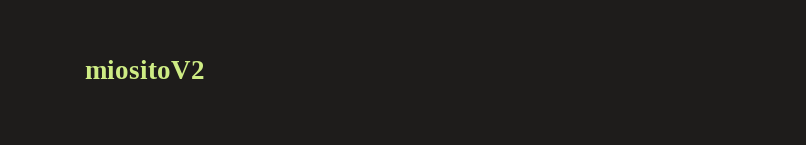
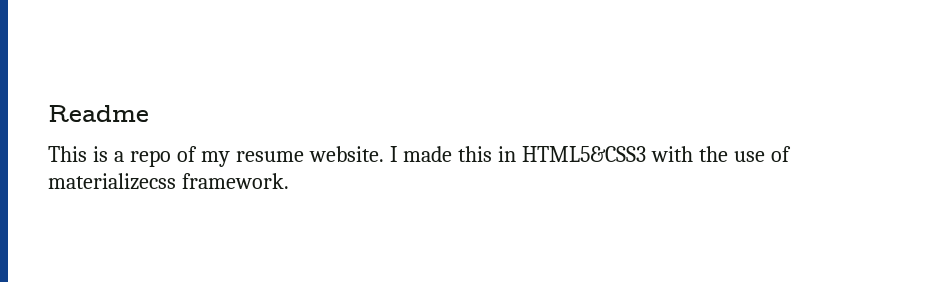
- miositoV2
+ Readme
+ This is a repo of my resume website. I made this in HTML5&CSS3 with the use of materializecss framework.

